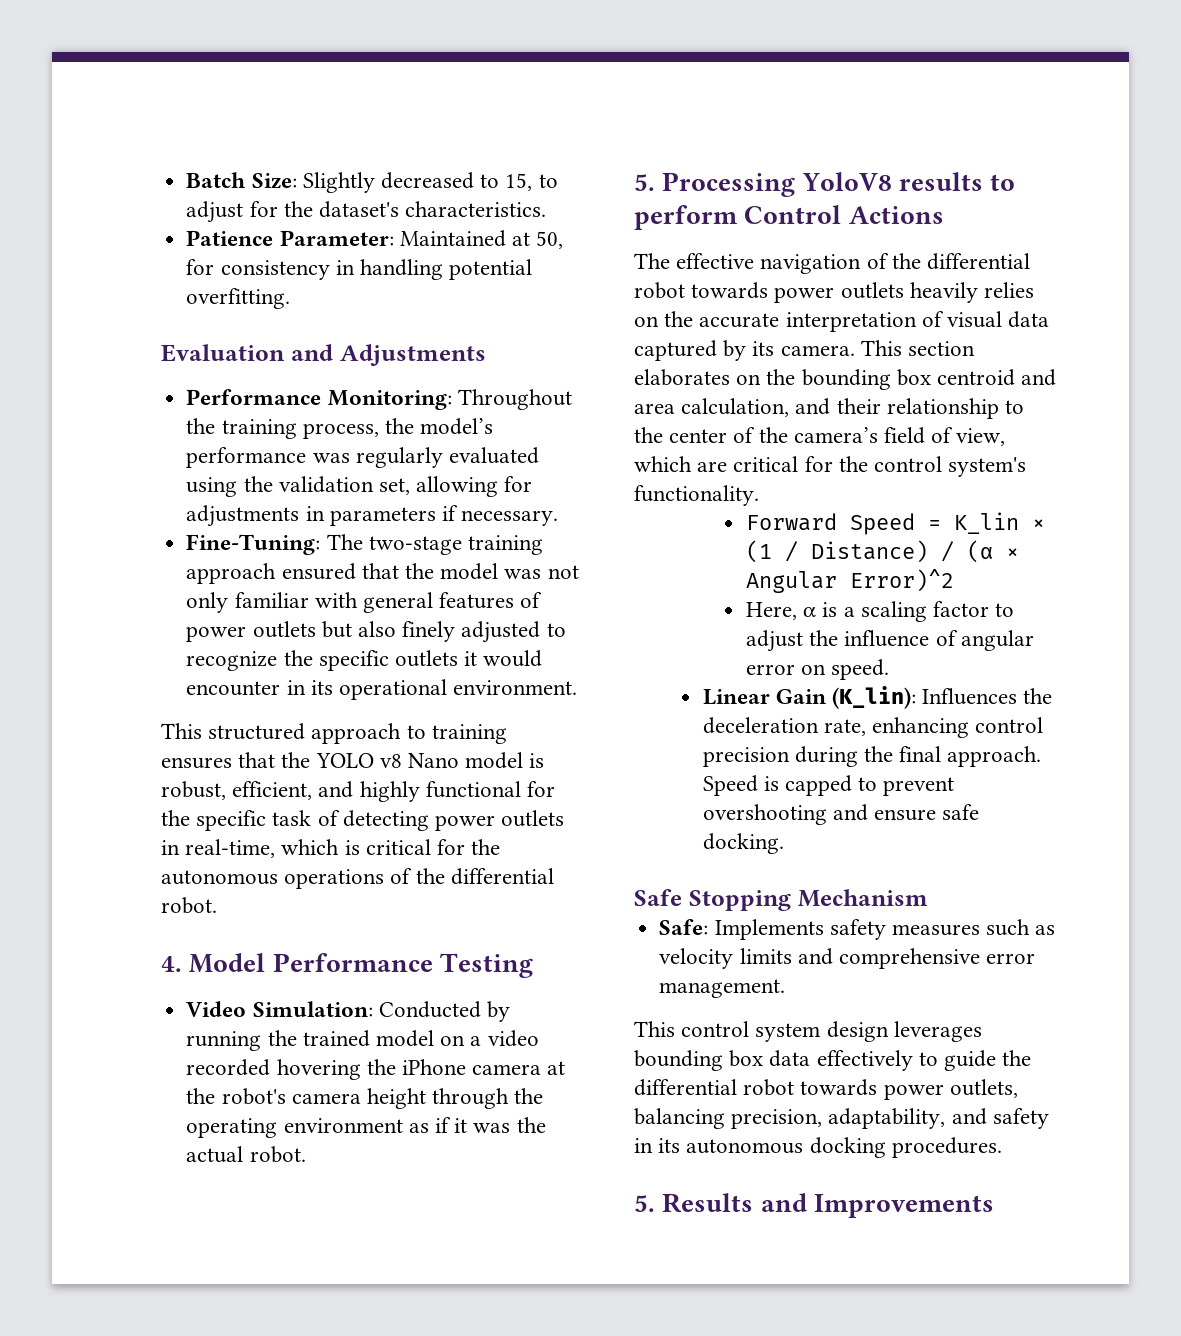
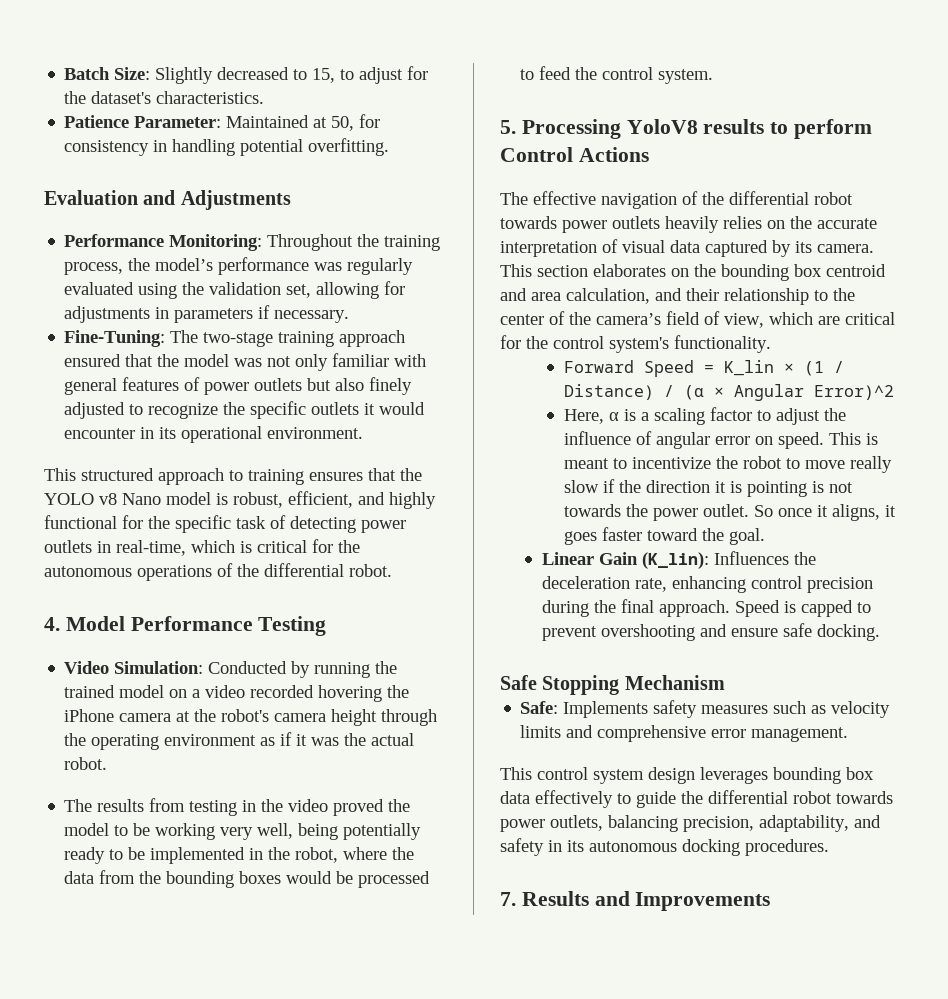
+ The results from testing in the video proved the model to be working very well, being potentially ready to be implemented in the robot, where the data from the bounding boxes would be processed to feed the control system.
+ This is meant to incentivize the robot to move really slow if the direction it is pointing is not towards the power outlet. So once it aligns, it goes faster toward the goal.
- 5. Results and Improvements
+ 7. Results and Improvements

